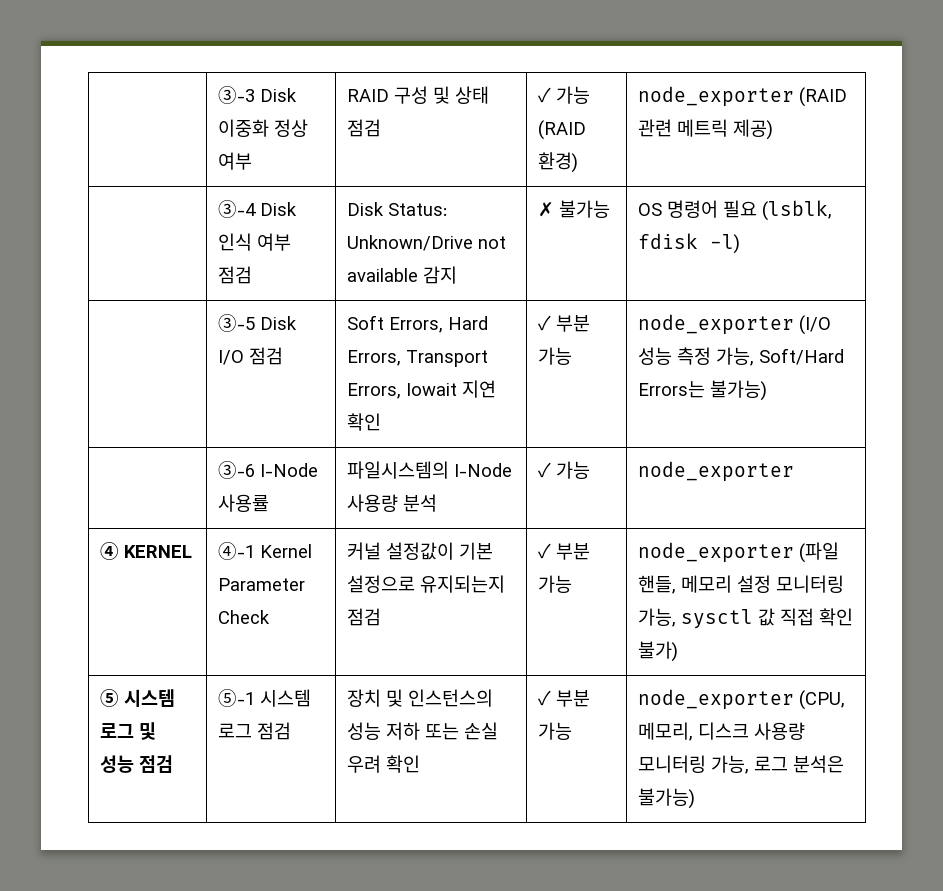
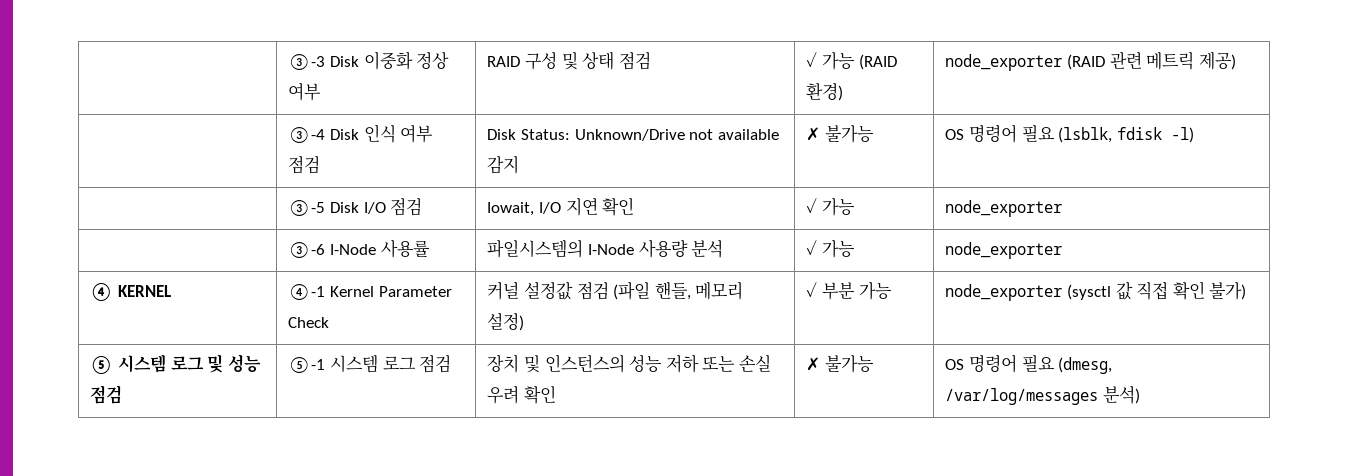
- | ③-5 Disk I/O 점검 | Soft Errors, Hard Errors, Transport Errors, Iowait 지연 확인 | ✓ 부분 가능 | node_exporter (I/O 성능 측정 가능, Soft/Hard Errors는 불가능)
+ | ③-5 Disk I/O 점검 | Iowait, I/O 지연 확인 | ✓ 가능 | node_exporter
- ④ KERNEL | ④-1 Kernel Parameter Check | 커널 설정값이 기본 설정으로 유지되는지 점검 | ✓ 부분 가능 | node_exporter (파일 핸들, 메모리 설정 모니터링 가능, sysctl 값 직접 확인 불가)
+ ④ KERNEL | ④-1 Kernel Parameter Check | 커널 설정값 점검 (파일 핸들, 메모리 설정) | ✓ 부분 가능 | node_exporter (sysctl 값 직접 확인 불가)
- ⑤ 시스템 로그 및 성능 점검 | ⑤-1 시스템 로그 점검 | 장치 및 인스턴스의 성능 저하 또는 손실 우려 확인 | ✓ 부분 가능 | node_exporter (CPU, 메모리, 디스크 사용량 모니터링 가능, 로그 분석은 불가능)
+ ⑤ 시스템 로그 및 성능 점검 | ⑤-1 시스템 로그 점검 | 장치 및 인스턴스의 성능 저하 또는 손실 우려 확인 | ✗ 불가능 | OS 명령어 필요 (dmesg, /var/log/messages 분석)

